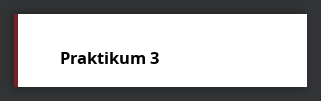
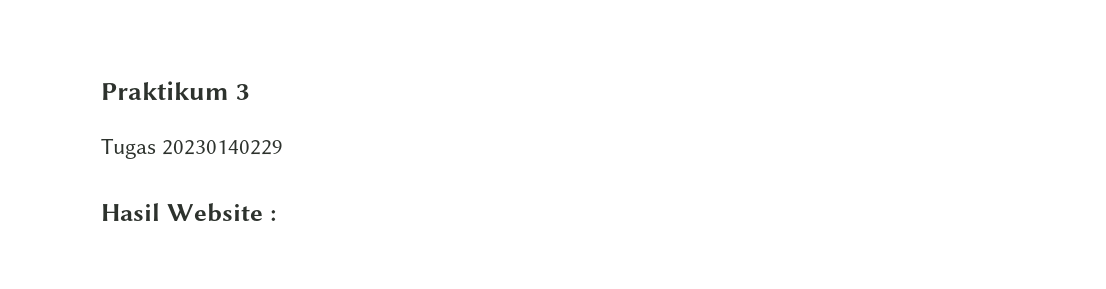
+ Tugas 20230140229
+ Hasil Website :

